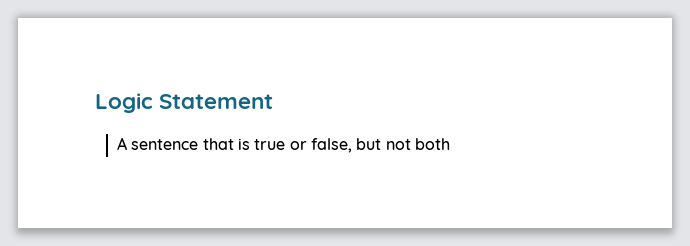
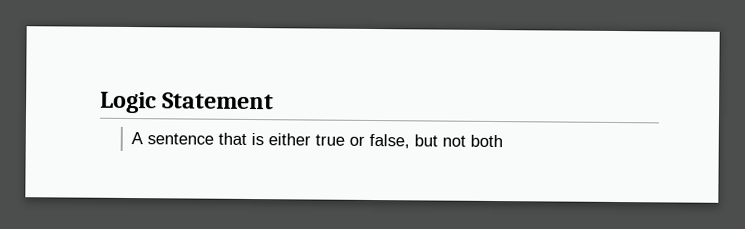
- A sentence that is true or false, but not both
+ A sentence that is either true or false, but not both

